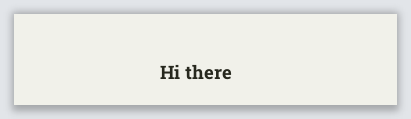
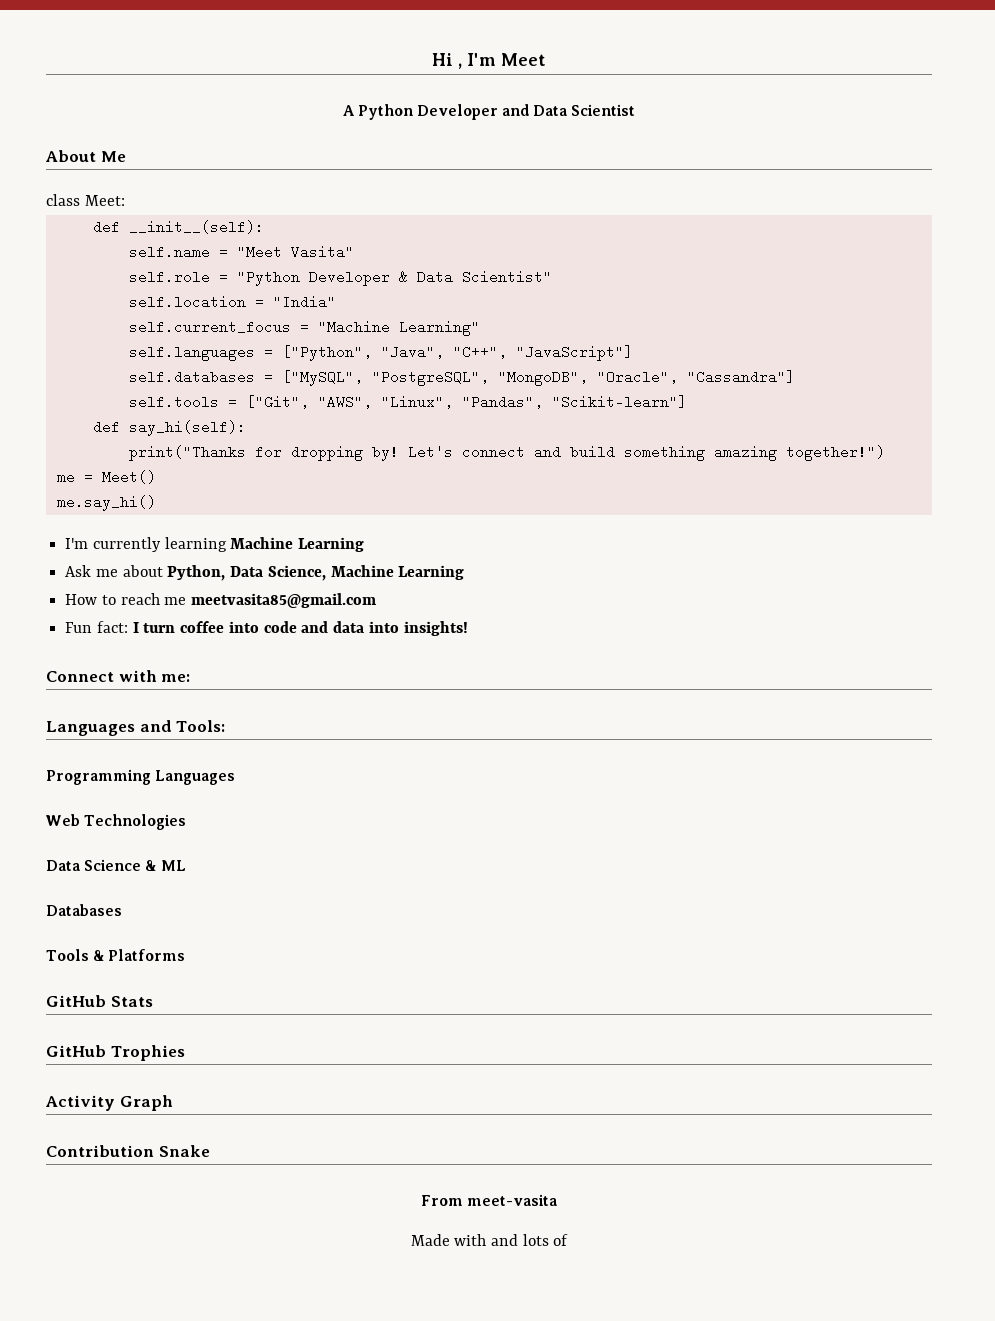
- Hi there
+ Hi , I'm Meet
+ A Python Developer and Data Scientist
+ About Me
+ class Meet:
+ def __init__(self):
+ self.name = "Meet Vasita"
+ self.role = "Python Developer & Data Scientist"
+ self.location = "India"
+ self.current_focus = "Machine Learning"
+ self.languages = ["Python", "Java", "C++", "JavaScript"]
+ self.databases = ["MySQL", "PostgreSQL", "MongoDB", "Oracle", "Cassandra"]
+ self.tools = ["Git", "AWS", "Linux", "Pandas", "Scikit-learn"]
+ def say_hi(self):
+ print("Thanks for dropping by! Let's connect and build something amazing together!")
+ me = Meet()
+ me.say_hi()
+ I'm currently learning Machine Learning
+ Ask me about Python, Data Science, Machine Learning
+ How to reach me meetvasita85@gmail.com
+ Fun fact: I turn coffee into code and data into insights!
+ Connect with me:
+ Languages and Tools:
+ Programming Languages
+ Web Technologies
+ Data Science & ML
+ Databases
+ Tools & Platforms
+ GitHub Stats
+ GitHub Trophies
+ Activity Graph
+ Contribution Snake
+ From meet-vasita
+ Made with and lots of

